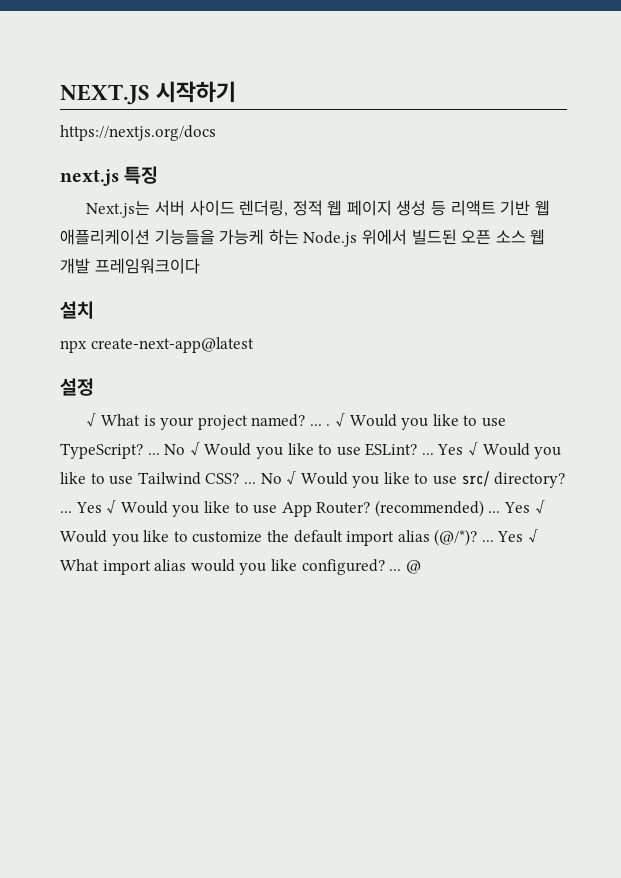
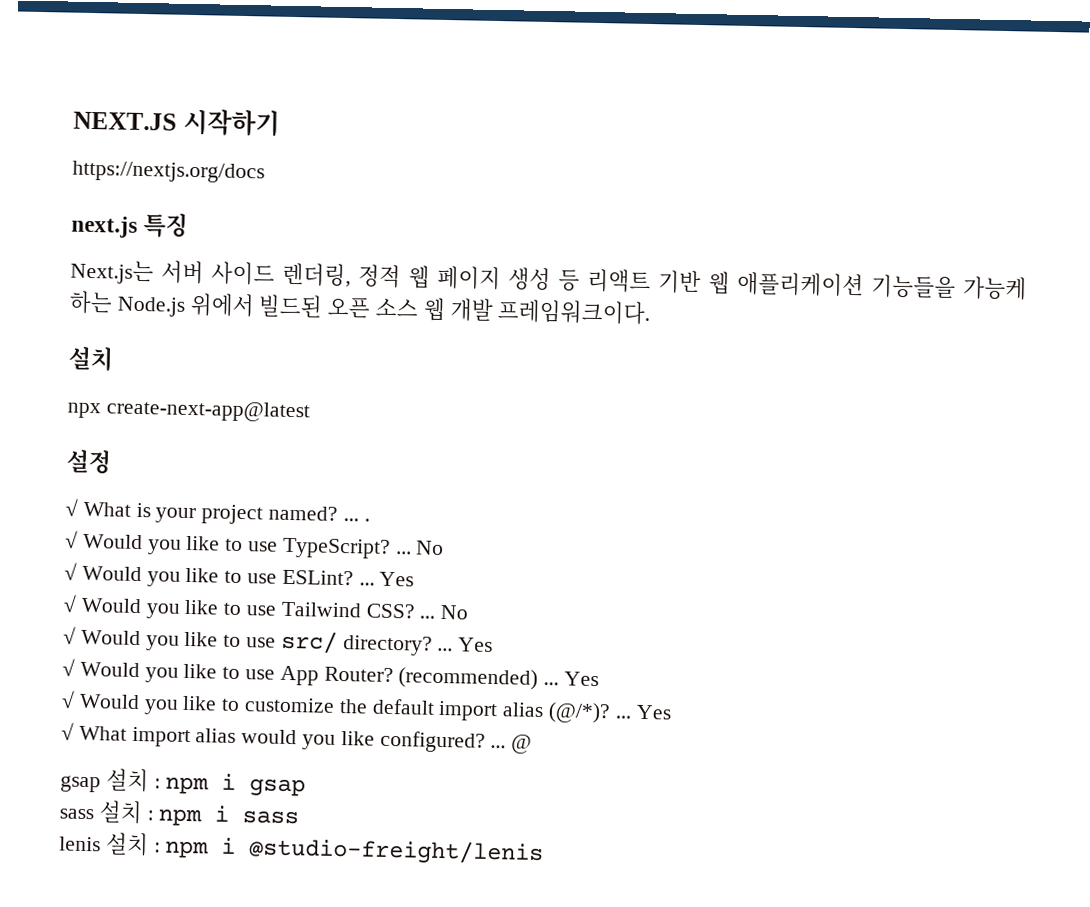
- Next.js는 서버 사이드 렌더링, 정적 웹 페이지 생성 등 리액트 기반 웹 애플리케이션 기능들을 가능케 하는 Node.js 위에서 빌드된 오픈 소스 웹 개발 프레임워크이다
+ Next.js는 서버 사이드 렌더링, 정적 웹 페이지 생성 등 리액트 기반 웹 애플리케이션 기능들을 가능케 하는 Node.js 위에서 빌드된 오픈 소스 웹 개발 프레임워크이다.
- √ What is your project named? ... . √ Would you like to use TypeScript? ... No √ Would you like to use ESLint? ... Yes √ Would you like to use Tailwind CSS? ... No √ Would you like to use src/ directory? ... Yes √ Would you like to use App Router?
+ √ What is your project named? ... .
+ √ Would you like to use TypeScript? ... No
+ √ Would you like to use ESLint? ... Yes
+ √ Would you like to use Tailwind CSS? ... No
+ √ Would you like to use src/ directory? ... Yes
+ √ Would you like to use App Router?
- (recommended) ... Yes √ Would you like to customize the default import alias (@/*)? ... Yes √ What import alias would you like configured? ...
+ (recommended) ... Yes
+ √ Would you like to customize the default import alias (@/*)? ... Yes
+ √ What import alias would you like configured? ...
+ gsap 설치 : npm i gsap
+ sass 설치 : npm i sass
+ lenis 설치 : npm i @studio-freight/lenis

